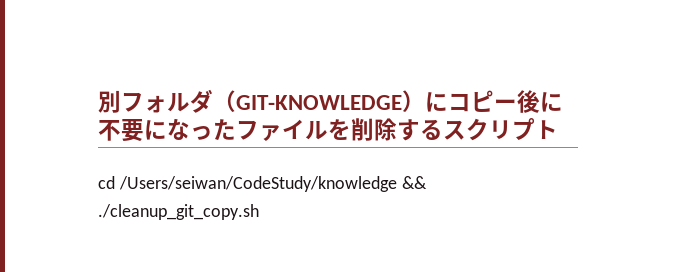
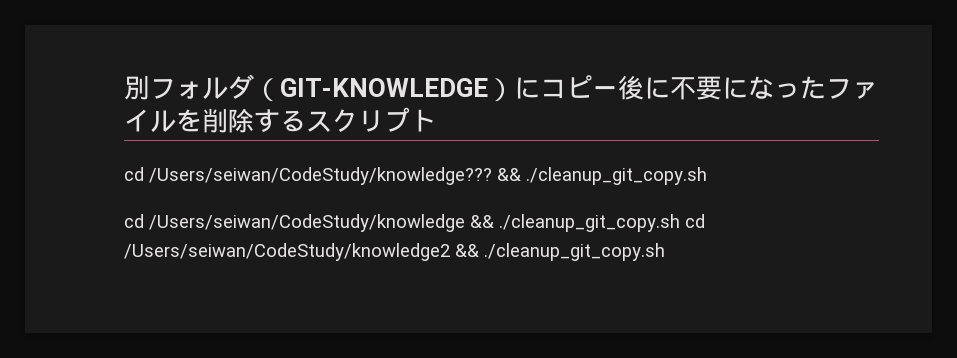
+ cd /Users/seiwan/CodeStudy/knowledge??? && ./cleanup_git_copy.sh
- cd /Users/seiwan/CodeStudy/knowledge && ./cleanup_git_copy.sh
+ cd /Users/seiwan/CodeStudy/knowledge && ./cleanup_git_copy.sh cd /Users/seiwan/CodeStudy/knowledge2 && ./cleanup_git_copy.sh

